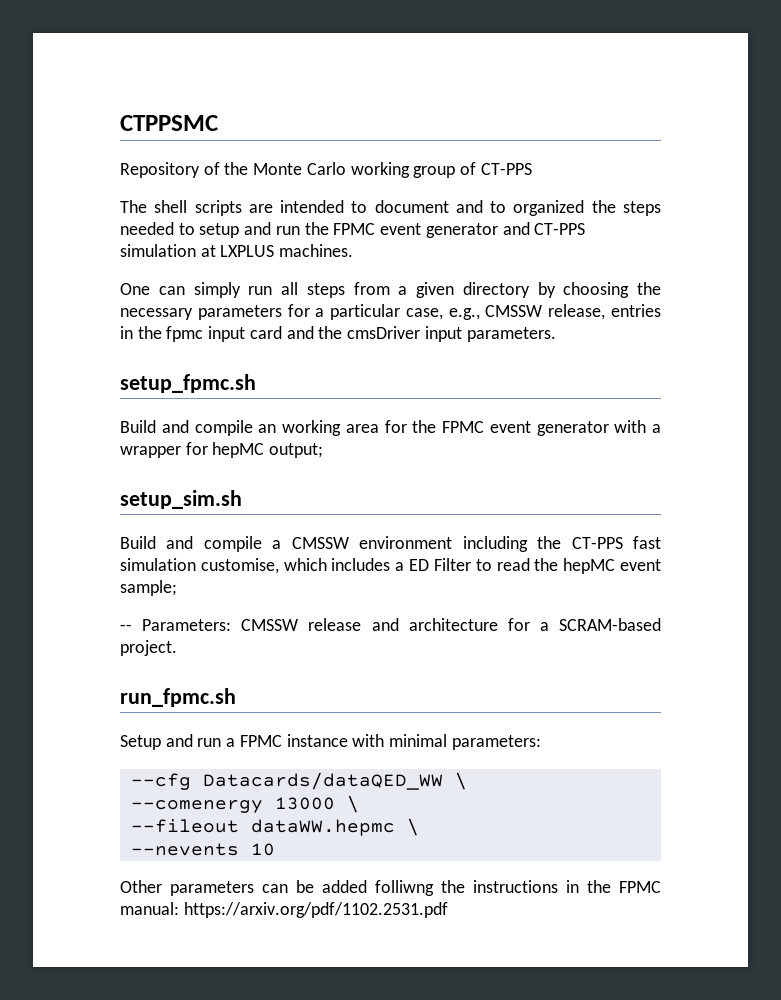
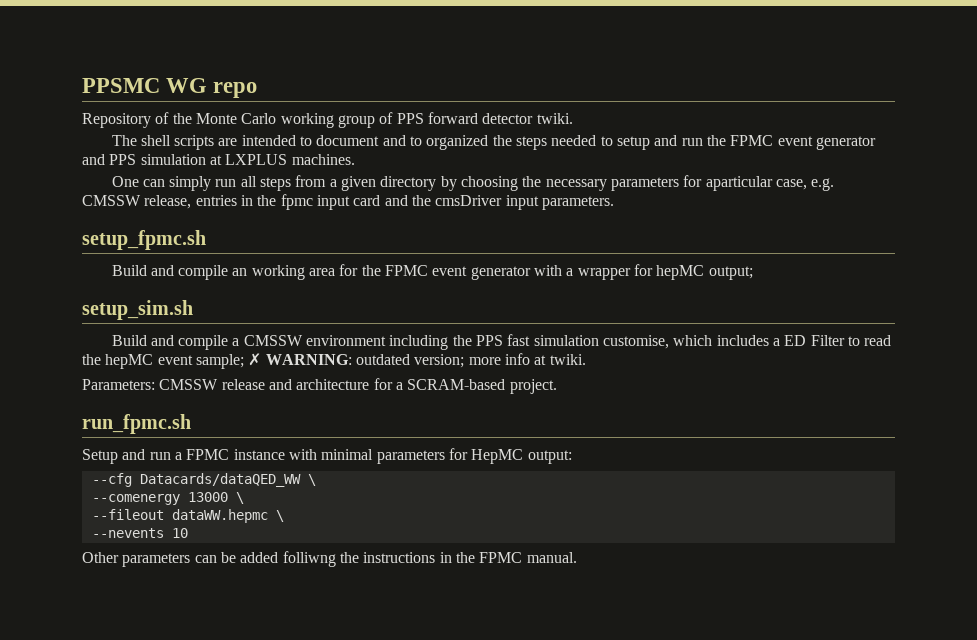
- CTPPSMC
+ PPSMC WG repo
- Repository of the Monte Carlo working group of CT-PPS
+ Repository of the Monte Carlo working group of PPS forward detector twiki.
- The shell scripts are intended to document and to organized the steps needed to setup and run the FPMC event generator and CT-PPS simulation at LXPLUS machines.
+ The shell scripts are intended to document and to organized the steps needed to setup and run the FPMC event generator and PPS simulation at LXPLUS machines.
- One can simply run all steps from a given directory by choosing the necessary parameters for a particular case, e.g., CMSSW release, entries in the fpmc input card and the cmsDriver input parameters.
+ One can simply run all steps from a given directory by choosing the necessary parameters for aparticular case, e.g. CMSSW release, entries in the fpmc input card and the cmsDriver input parameters.
- Build and compile a CMSSW environment including the CT-PPS fast simulation customise, which includes a ED Filter to read the hepMC event sample;
- -- Parameters: CMSSW release and architecture for a SCRAM-based project.
+ Build and compile a CMSSW environment including the PPS fast simulation customise, which includes a ED Filter to read the hepMC event sample; ✗ WARNING: outdated version; more info at twiki.
+ Parameters: CMSSW release and architecture for a SCRAM-based project.
- Setup and run a FPMC instance with minimal parameters:
+ Setup and run a FPMC instance with minimal parameters for HepMC output:
- Other parameters can be added folliwng the instructions in the FPMC manual: https://arxiv.org/pdf/1102.2531.pdf
+ Other parameters can be added folliwng the instructions in the FPMC manual.

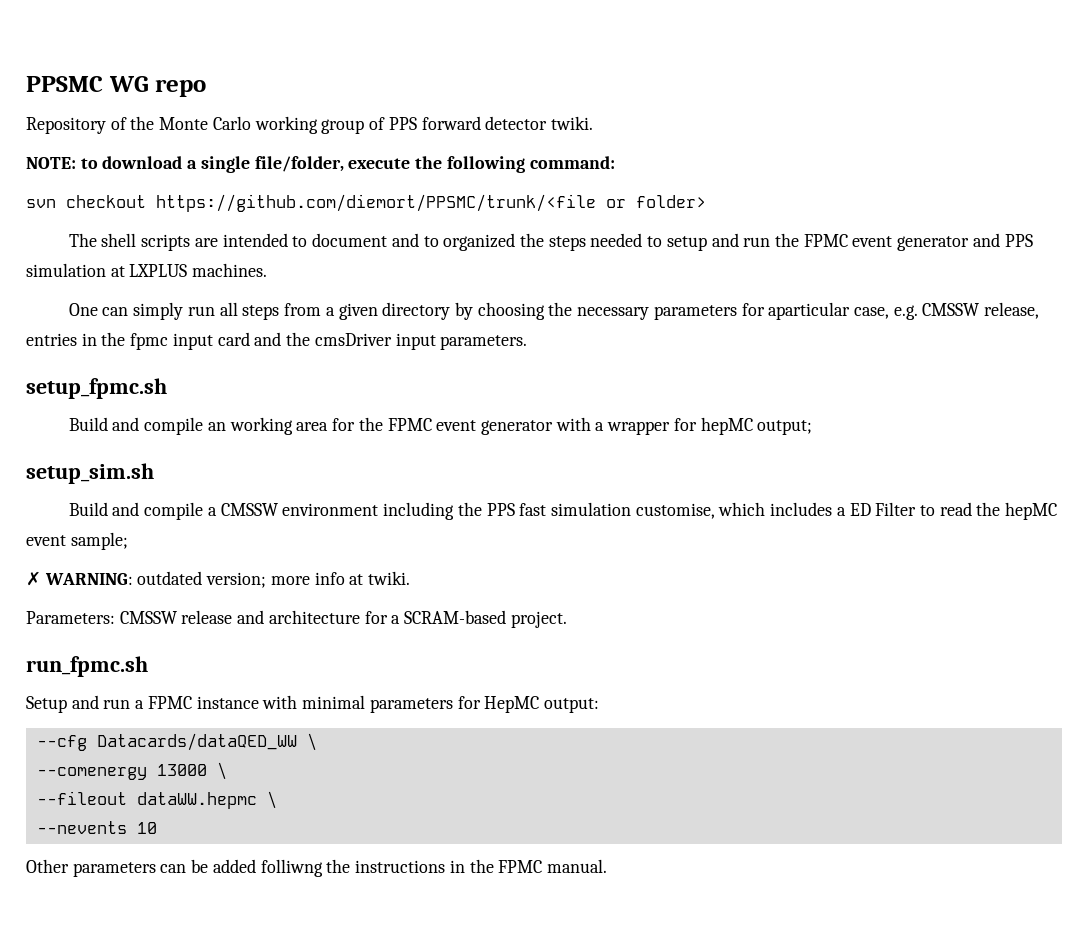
+ NOTE: to download a single file/folder, execute the following command:
+ svn checkout https://github.com/diemort/PPSMC/trunk/<file or folder>
- Build and compile a CMSSW environment including the PPS fast simulation customise, which includes a ED Filter to read the hepMC event sample; ✗ WARNING: outdated version; more info at twiki.
+ Build and compile a CMSSW environment including the PPS fast simulation customise, which includes a ED Filter to read the hepMC event sample;
+ ✗ WARNING: outdated version; more info at twiki.

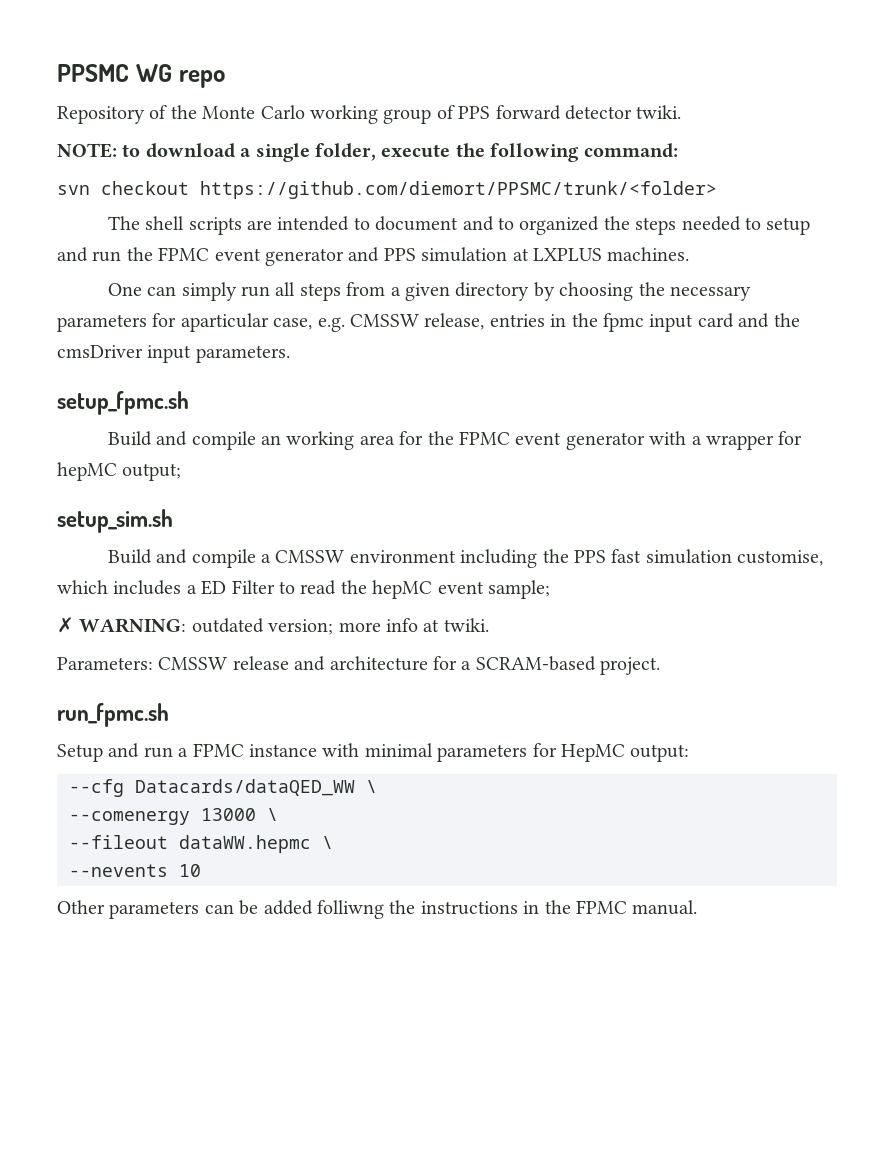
- NOTE: to download a single file/folder, execute the following command:
+ NOTE: to download a single folder, execute the following command:
- svn checkout https://github.com/diemort/PPSMC/trunk/<file or folder>
+ svn checkout https://github.com/diemort/PPSMC/trunk/<folder>

